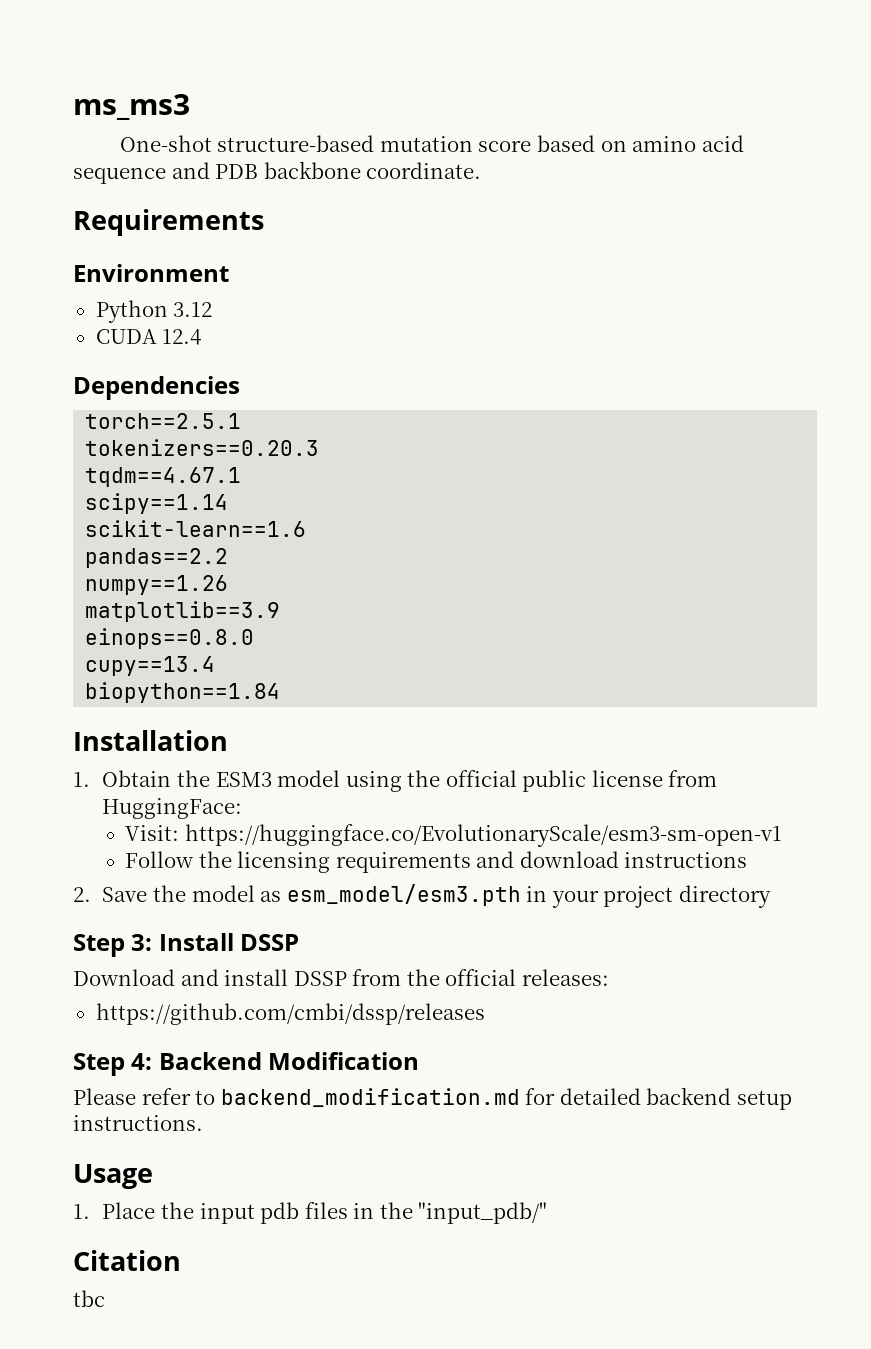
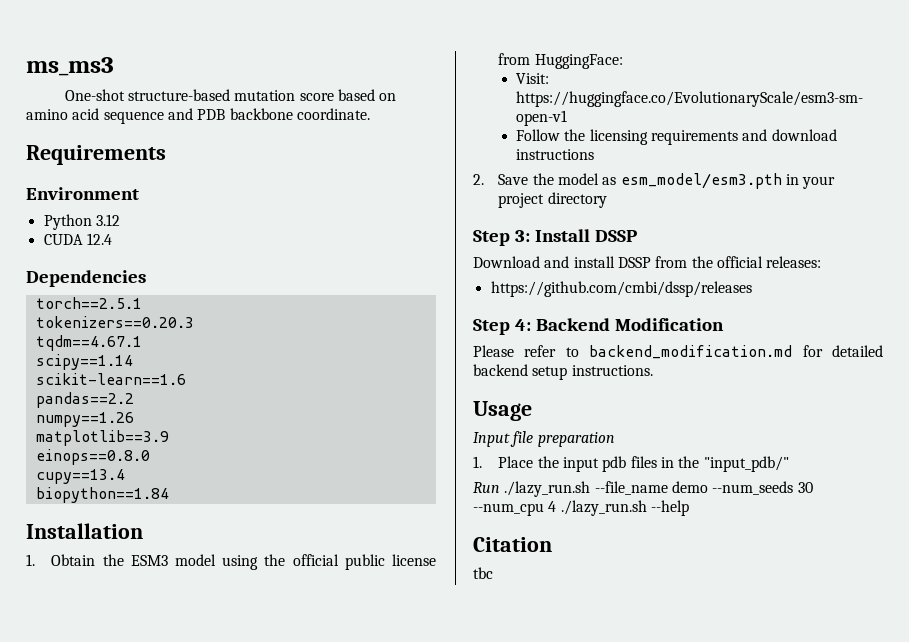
+ Input file preparation
+ Run ./lazy_run.sh --file_name demo --num_seeds 30 --num_cpu 4 ./lazy_run.sh --help

